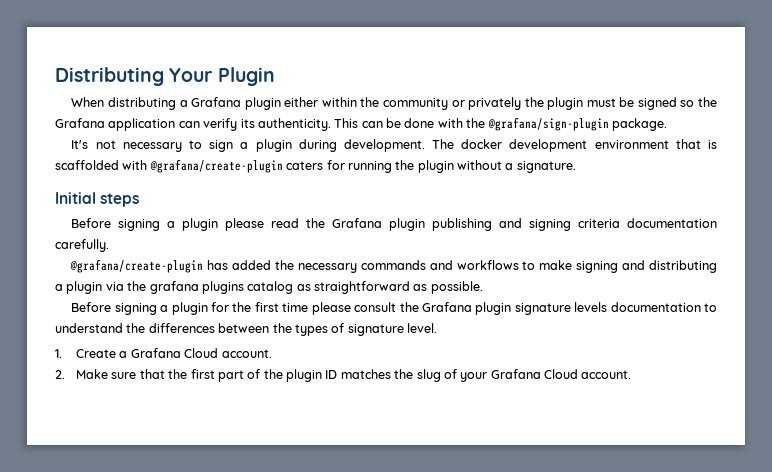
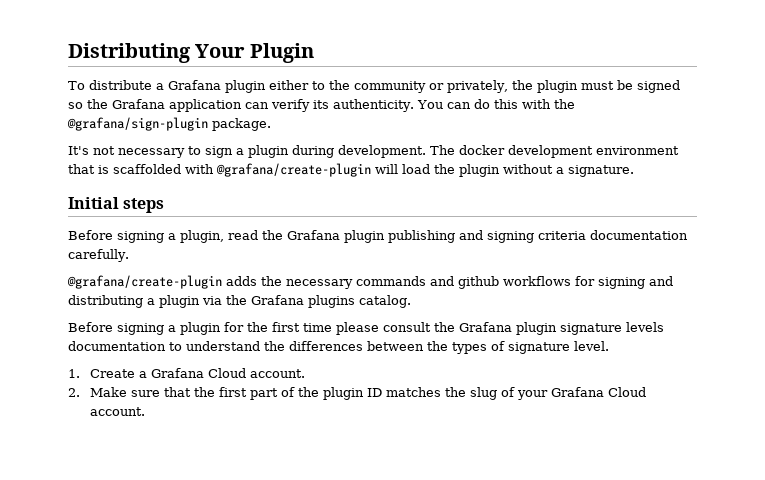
- When distributing a Grafana plugin either within the community or privately the plugin must be signed so the Grafana application can verify its authenticity.
+ To distribute a Grafana plugin either to the community or privately, the plugin must be signed so the Grafana application can verify its authenticity.
- This can be done with the @grafana/sign-plugin package.
+ You can do this with the @grafana/sign-plugin package.
- The docker development environment that is scaffolded with @grafana/create-plugin caters for running the plugin without a signature.
+ The docker development environment that is scaffolded with @grafana/create-plugin will load the plugin without a signature.
- Before signing a plugin please read the Grafana plugin publishing and signing criteria documentation carefully.
+ Before signing a plugin, read the Grafana plugin publishing and signing criteria documentation carefully.
- @grafana/create-plugin has added the necessary commands and workflows to make signing and distributing a plugin via the grafana plugins catalog as straightforward as possible.
+ @grafana/create-plugin adds the necessary commands and github workflows for signing and distributing a plugin via the Grafana plugins catalog.

